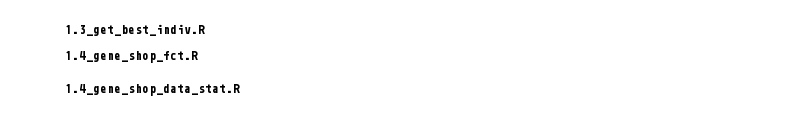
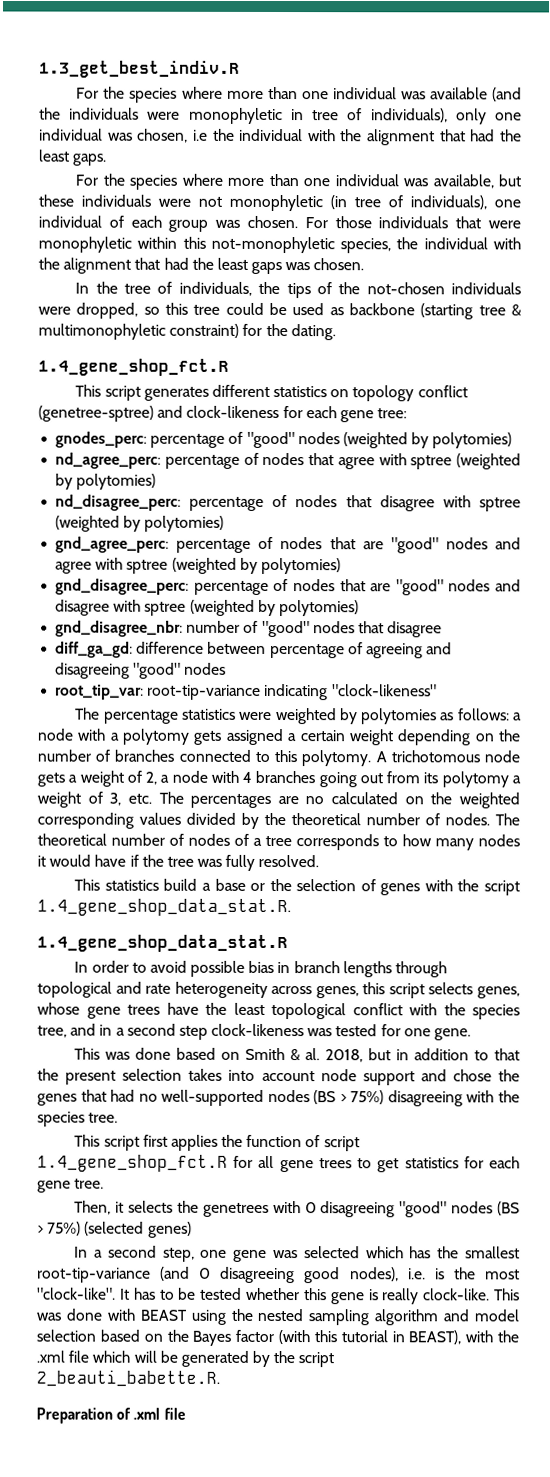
+ For the species where more than one individual was available (and the individuals were monophyletic in tree of individuals), only one individual was chosen, i.e the individual with the alignment that had the least gaps.
+ For the species where more than one individual was available, but these individuals were not monophyletic (in tree of individuals), one individual of each group was chosen. For those individuals that were monophyletic within this not-monophyletic species, the individual with the alignment that had the least gaps was chosen.
+ In the tree of individuals, the tips of the not-chosen individuals were dropped, so this tree could be used as backbone (starting tree & multimonophyletic constraint) for the dating.
  1.4_gene_shop_fct.R
+ This script generates different statistics on topology conflict (genetree-sptree) and clock-likeness for each gene tree:
+ gnodes_perc: percentage of "good" nodes (weighted by polytomies)
+ nd_agree_perc: percentage of nodes that agree with sptree (weighted by polytomies)
+ nd_disagree_perc: percentage of nodes that disagree with sptree (weighted by polytomies)
+ gnd_agree_perc: percentage of nodes that are "good" nodes and agree with sptree (weighted by polytomies)
+ gnd_disagree_perc: percentage of nodes that are "good" nodes and disagree with sptree (weighted by polytomies)
+ gnd_disagree_nbr: number of "good" nodes that disagree
+ diff_ga_gd: difference between percentage of agreeing and disagreeing "good" nodes
+ root_tip_var: root-tip-variance indicating "clock-likeness"
+ The percentage statistics were weighted by polytomies as follows: a node with a polytomy gets assigned a certain weight depending on the number of branches connected to this polytomy. A trichotomous node gets a weight of 2, a node with 4 branches going out from its polytomy a weight of 3, etc. The percentages are no calculated on the weighted corresponding values divided by the theoretical number of nodes. The theoretical number of nodes of a tree corresponds to how many nodes it would have if the tree was fully resolved.
+ This statistics build a base or the selection of genes with the script 1.4_gene_shop_data_stat.R.
  1.4_gene_shop_data_stat.R
+ In order to avoid possible bias in branch lengths through topological and rate heterogeneity across genes, this script selects genes, whose gene trees have the least topological conflict with the species tree, and in a second step clock-likeness was tested for one gene.
+ This was done based on Smith & al. 2018, but in addition to that the present selection takes into account node support and chose the genes that had no well-supported nodes (BS > 75%) disagreeing with the species tree.
+ This script first applies the function of script 1.4_gene_shop_fct.R for all gene trees to get statistics for each gene tree.
+ Then, it selects the genetrees with 0 disagreeing "good" nodes (BS > 75%) (selected genes)
+ In a second step, one gene was selected which has the smallest root-tip-variance (and 0 disagreeing good nodes), i.e. is the most "clock-like". It has to be tested whether this gene is really clock-like. This was done with BEAST using the nested sampling algorithm and model selection based on the Bayes factor (with this tutorial in BEAST), with the .xml file which will be generated by the script 2_beauti_babette.R.
+ Preparation of .xml file

